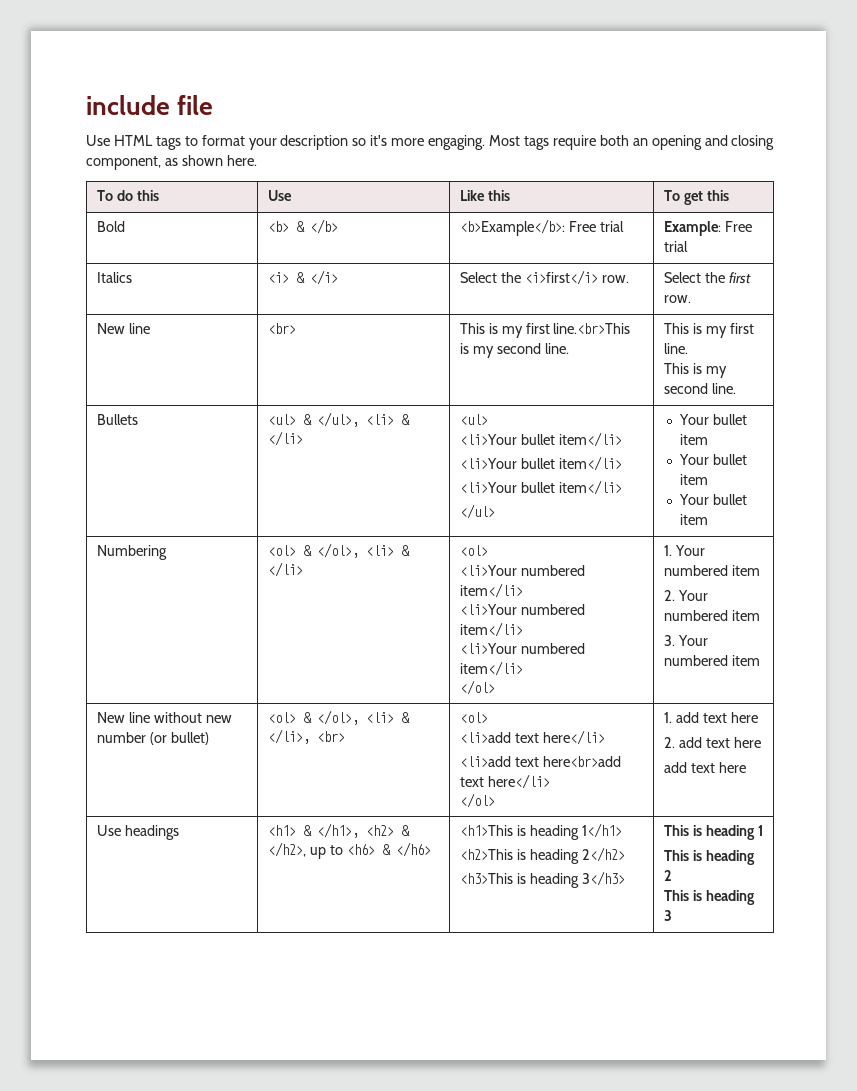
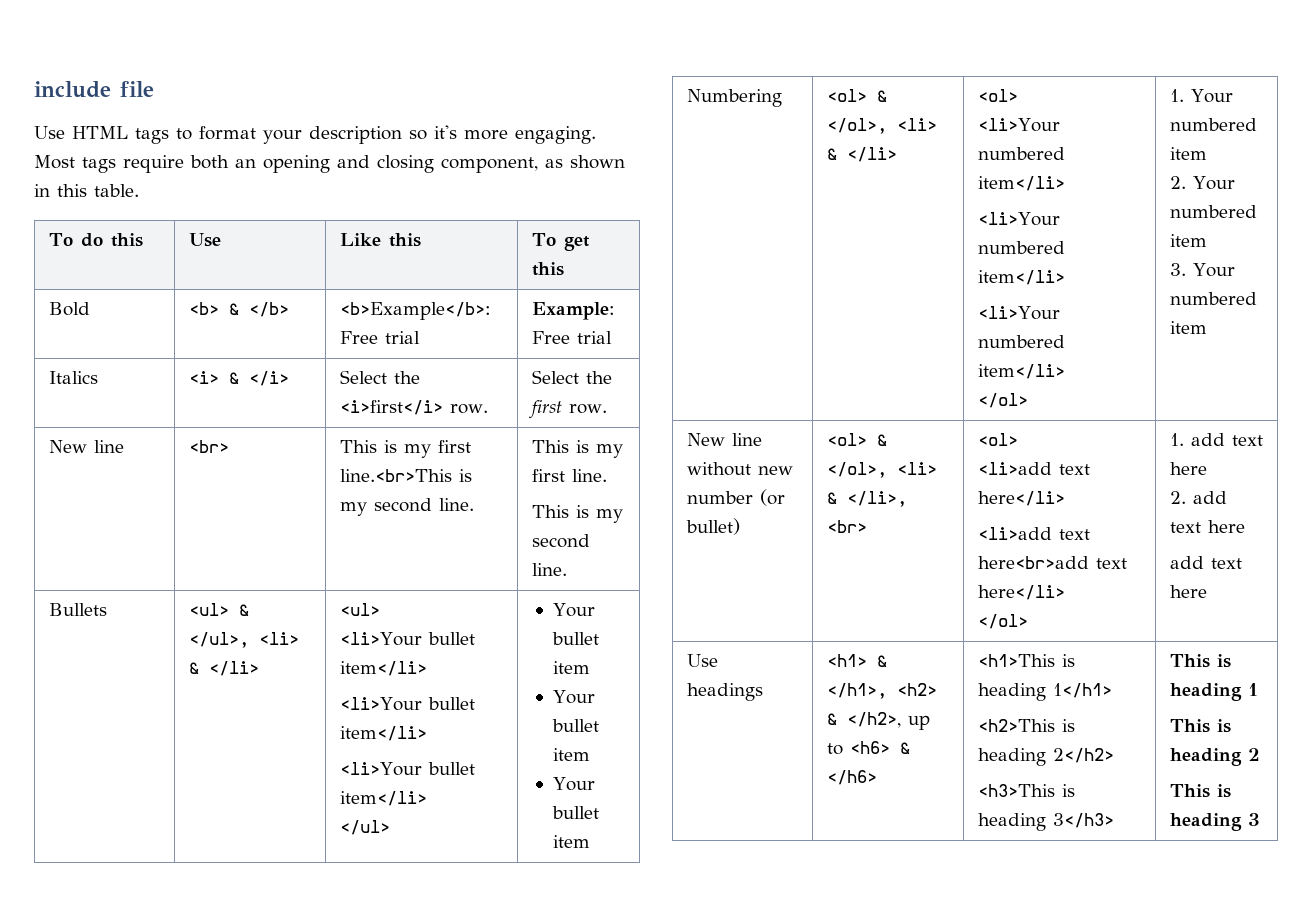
- Most tags require both an opening and closing component, as shown here.
+ Most tags require both an opening and closing component, as shown in this table.

